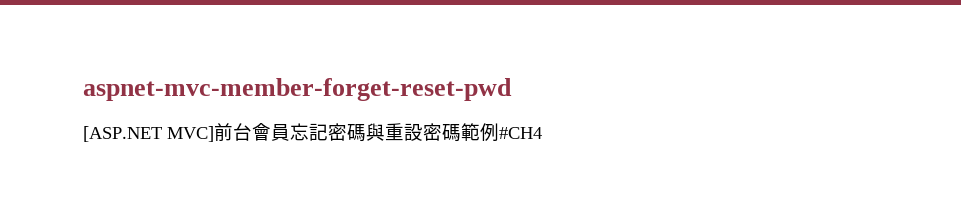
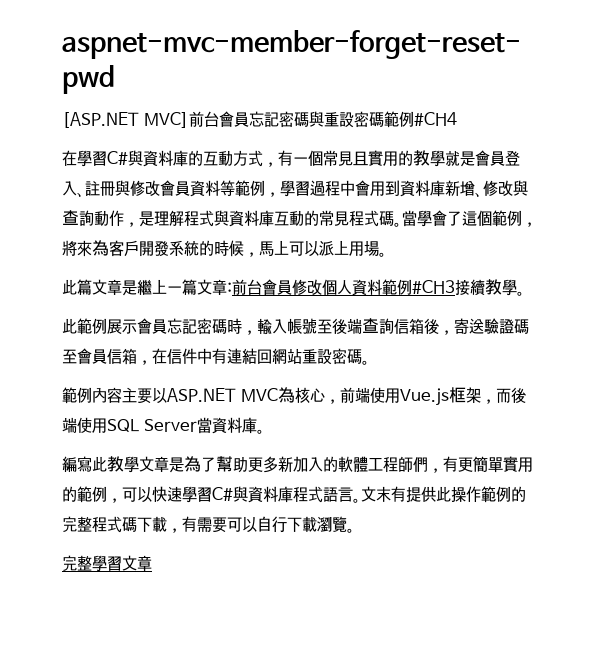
+ 在學習C#與資料庫的互動方式，有一個常見且實用的教學就是會員登入、註冊與修改會員資料等範例，學習過程中會用到資料庫新增、修改與查詢動作，是理解程式與資料庫互動的常見程式碼。當學會了這個範例，將來為客戶開發系統的時候，馬上可以派上用場。
+ 此篇文章是繼上一篇文章:前台會員修改個人資料範例#CH3接續教學。
+ 此範例展示會員忘記密碼時，輸入帳號至後端查詢信箱後，寄送驗證碼至會員信箱，在信件中有連結回網站重設密碼。
+ 範例內容主要以ASP.NET MVC為核心，前端使用Vue.js框架，而後端使用SQL Server當資料庫。
+ 編寫此教學文章是為了幫助更多新加入的軟體工程師們，有更簡單實用的範例，可以快速學習C#與資料庫程式語言。文末有提供此操作範例的完整程式碼下載，有需要可以自行下載瀏覽。
+ 完整學習文章

